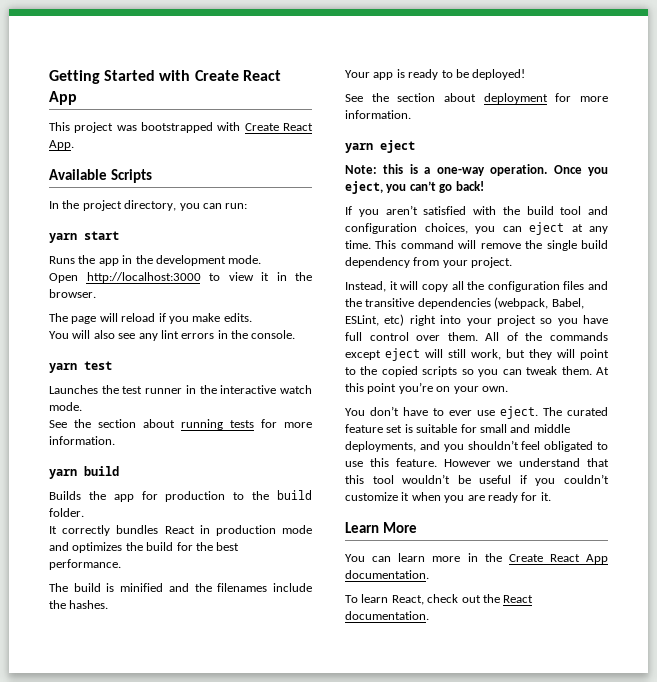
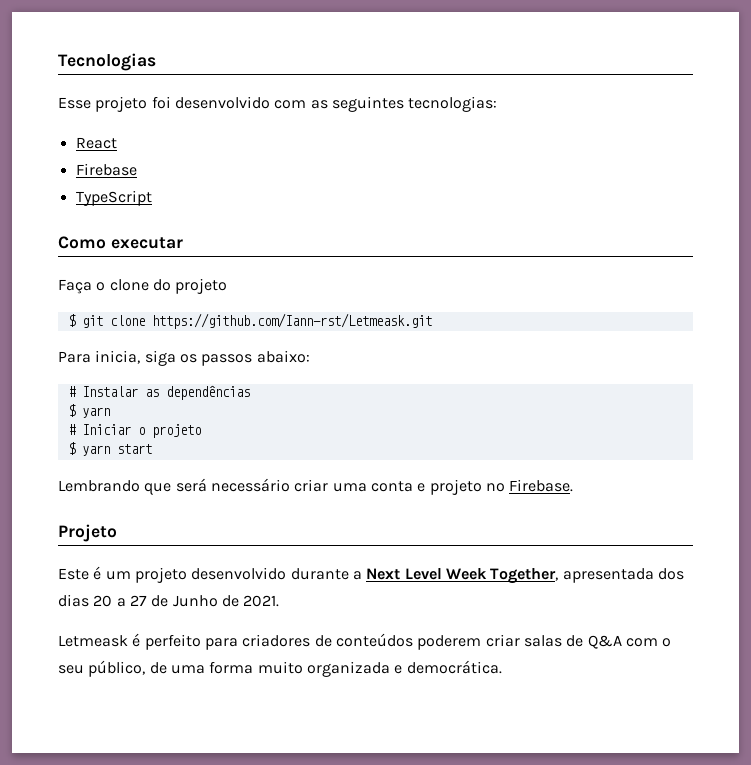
- Getting Started with Create React App
- This project was bootstrapped with Create React App.
- Available Scripts
- In the project directory, you can run:
- yarn start
- Runs the app in the development mode.
- Open http://localhost:3000 to view it in the browser.
- The page will reload if you make edits.
- You will also see any lint errors in the console.
- yarn test
- Launches the test runner in the interactive watch mode.
- See the section about running tests for more information.
- yarn build
- Builds the app for production to the build folder.
- It correctly bundles React in production mode and optimizes the build for the best performance.
- The build is minified and the filenames include the hashes.
- Your app is ready to be deployed!
- See the section about deployment for more information.
- yarn eject
- Note: this is a one-way operation. Once you eject, you can’t go back!
- If you aren’t satisfied with the build tool and configuration choices, you can eject at any time. This command will remove the single build dependency from your project.
- Instead, it will copy all the configuration files and the transitive dependencies (webpack, Babel, ESLint, etc) right into your project so you have full control over them. All of the commands except eject will still work, but they will point to the copied scripts so you can tweak them. At this point you’re on your own.
- You don’t have to ever use eject. The curated feature set is suitable for small and middle deployments, and you shouldn’t feel obligated to use this feature. However we understand that this tool wouldn’t be useful if you couldn’t customize it when you are ready for it.
- Learn More
- You can learn more in the Create React App documentation.
- To learn React, check out the React documentation.
+ Tecnologias
+ Esse projeto foi desenvolvido com as seguintes tecnologias:
+ React
+ Firebase
+ TypeScript
+ Como executar
+ Faça o clone do projeto
+ $ git clone https://github.com/Iann-rst/Letmeask.git
+ Para inicia, siga os passos abaixo:
+ # Instalar as dependências
+ $ yarn
+ # Iniciar o projeto
+ $ yarn start
+ Lembrando que será necessário criar uma conta e projeto no Firebase.
+ Projeto
+ Este é um projeto desenvolvido durante a Next Level Week Together, apresentada dos dias 20 a 27 de Junho de 2021.
+ Letmeask é perfeito para criadores de conteúdos poderem criar salas de Q&A com o seu público, de uma forma muito organizada e democrática.

